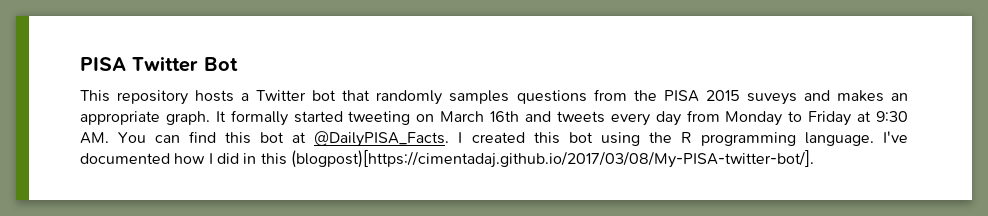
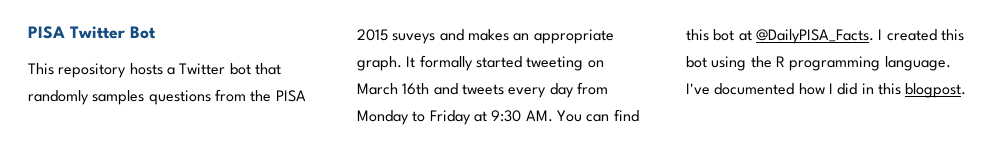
- I've documented how I did in this (blogpost)[https://cimentadaj.github.io/2017/03/08/My-PISA-twitter-bot/].
+ I've documented how I did in this blogpost.

